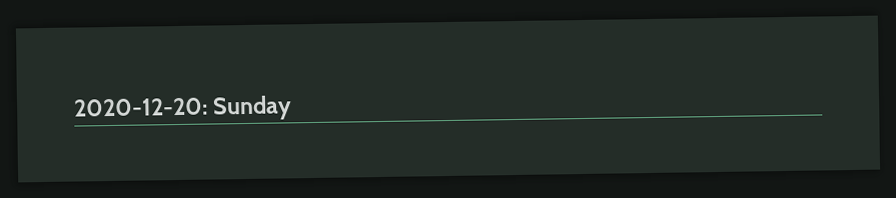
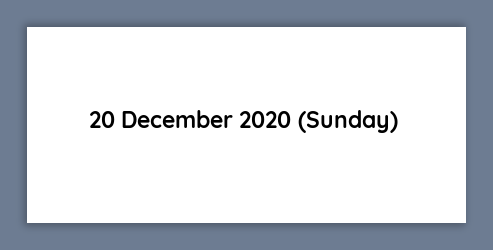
- 2020-12-20: Sunday
+ 20 December 2020 (Sunday)

